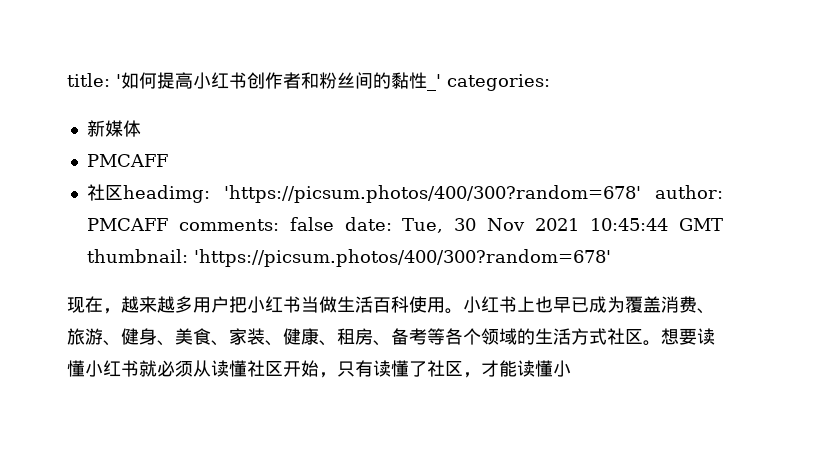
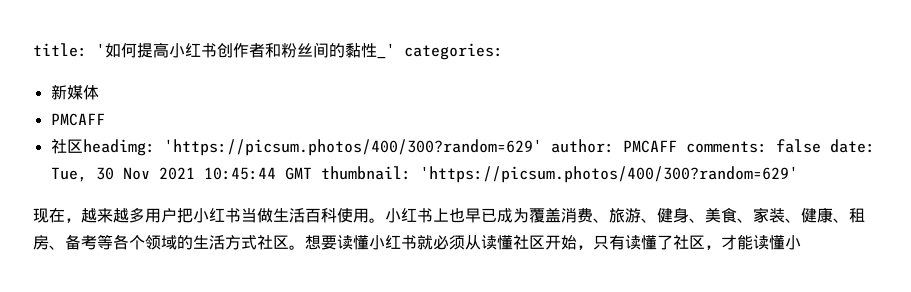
- 社区headimg: 'https://picsum.photos/400/300?random=678' author: PMCAFF comments: false date: Tue, 30 Nov 2021 10:45:44 GMT thumbnail: 'https://picsum.photos/400/300?random=678'
+ 社区headimg: 'https://picsum.photos/400/300?random=629' author: PMCAFF comments: false date: Tue, 30 Nov 2021 10:45:44 GMT thumbnail: 'https://picsum.photos/400/300?random=629'

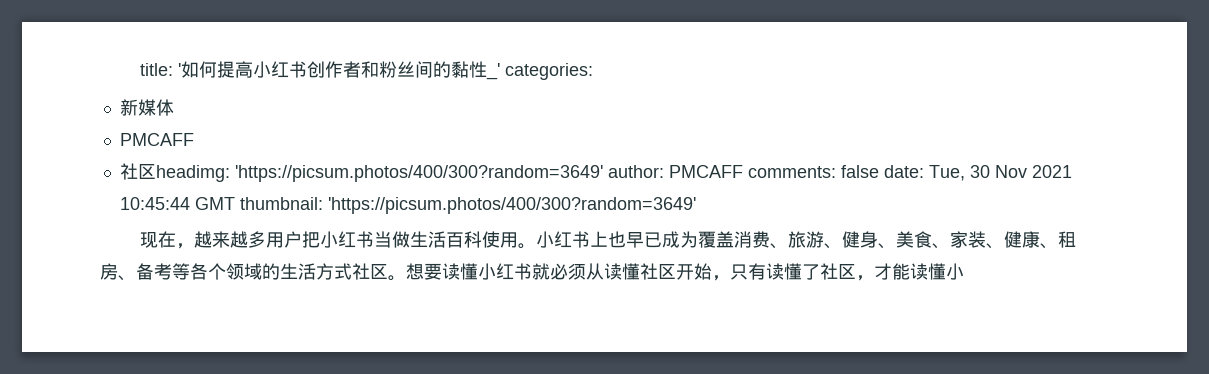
- 社区headimg: 'https://picsum.photos/400/300?random=629' author: PMCAFF comments: false date: Tue, 30 Nov 2021 10:45:44 GMT thumbnail: 'https://picsum.photos/400/300?random=629'
+ 社区headimg: 'https://picsum.photos/400/300?random=3649' author: PMCAFF comments: false date: Tue, 30 Nov 2021 10:45:44 GMT thumbnail: 'https://picsum.photos/400/300?random=3649'

